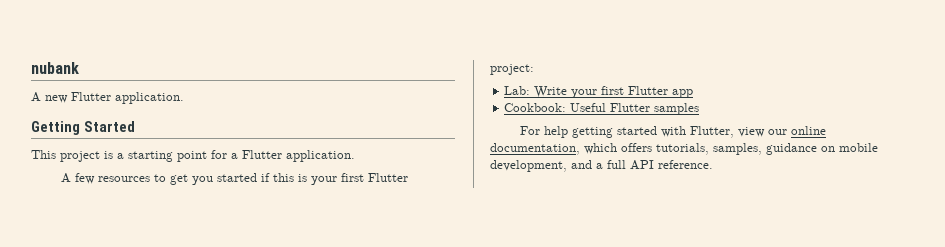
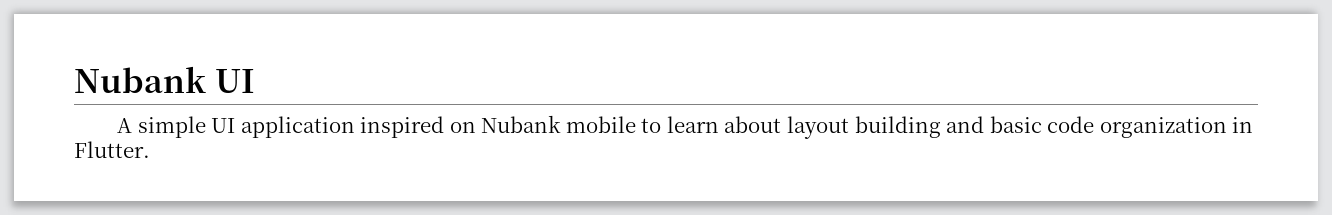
- nubank
- A new Flutter application.
- Getting Started
- This project is a starting point for a Flutter application.
- A few resources to get you started if this is your first Flutter project:
- Lab: Write your first Flutter app
- Cookbook: Useful Flutter samples
- For help getting started with Flutter, view our online documentation, which offers tutorials, samples, guidance on mobile development, and a full API reference.
+ Nubank UI
+ A simple UI application inspired on Nubank mobile to learn about layout building and basic code organization in Flutter.

